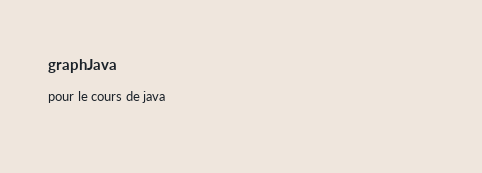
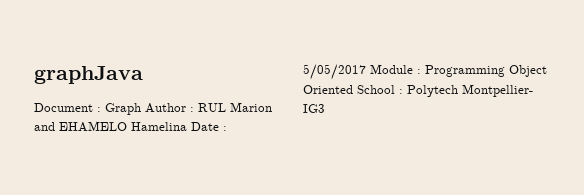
- pour le cours de java
+ Document : Graph Author : RUL Marion and EHAMELO Hamelina Date : 5/05/2017 Module : Programming Object Oriented School : Polytech Montpellier- IG3

